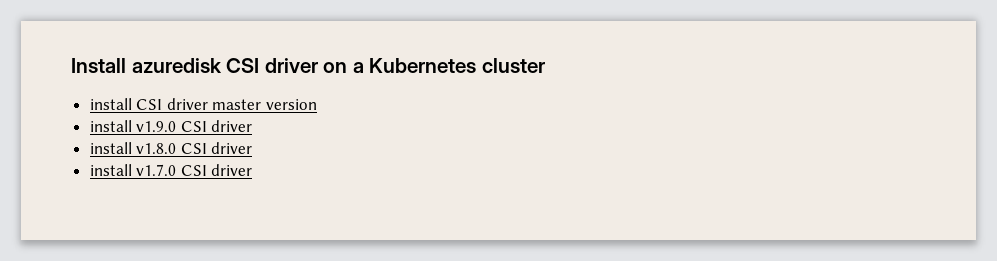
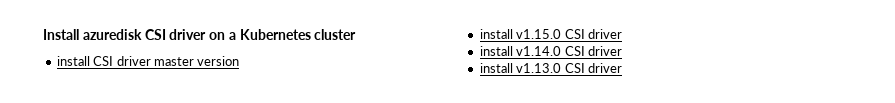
- install v1.9.0 CSI driver
- install v1.8.0 CSI driver
- install v1.7.0 CSI driver
+ install v1.15.0 CSI driver
+ install v1.14.0 CSI driver
+ install v1.13.0 CSI driver

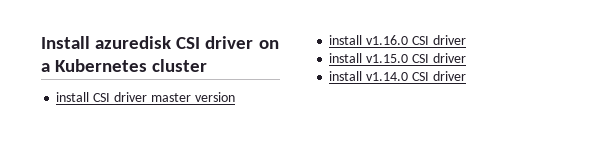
+ install v1.16.0 CSI driver
- install v1.13.0 CSI driver

